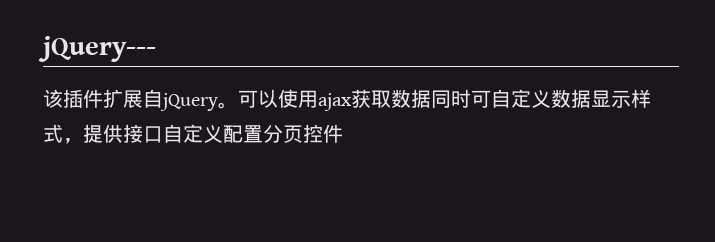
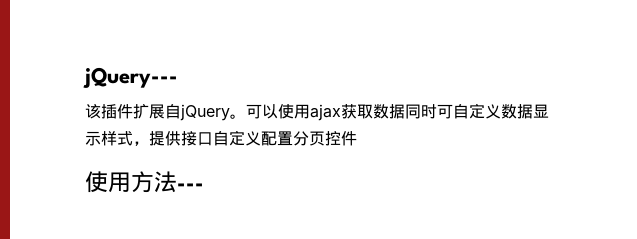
+ 使用方法---

